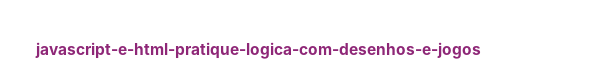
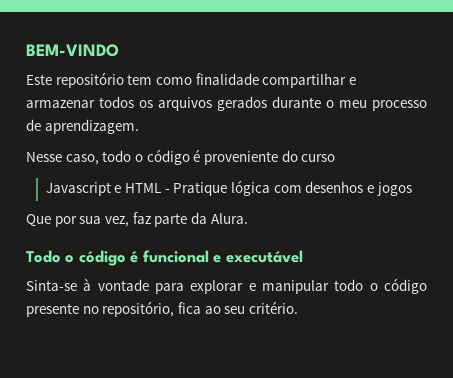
- javascript-e-html-pratique-logica-com-desenhos-e-jogos
+ BEM-VINDO
+ Este repositório tem como finalidade compartilhar e armazenar todos os arquivos gerados durante o meu processo de aprendizagem.
+ Nesse caso, todo o código é proveniente do curso
+ Javascript e HTML - Pratique lógica com desenhos e jogos
+ Que por sua vez, faz parte da Alura.
+ Todo o código é funcional e executável
+ Sinta-se à vontade para explorar e manipular todo o código presente no repositório, fica ao seu critério.

